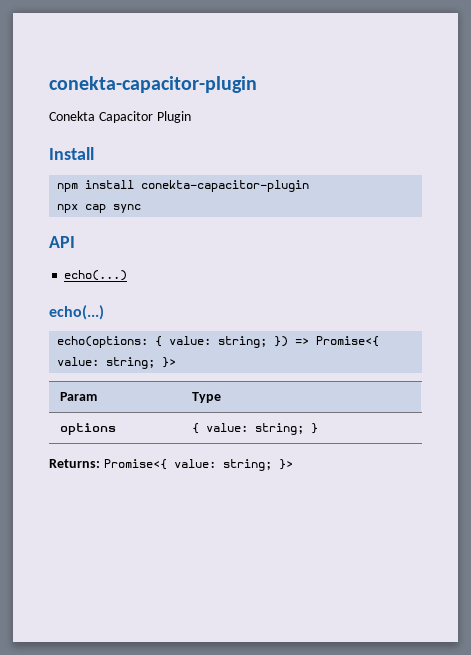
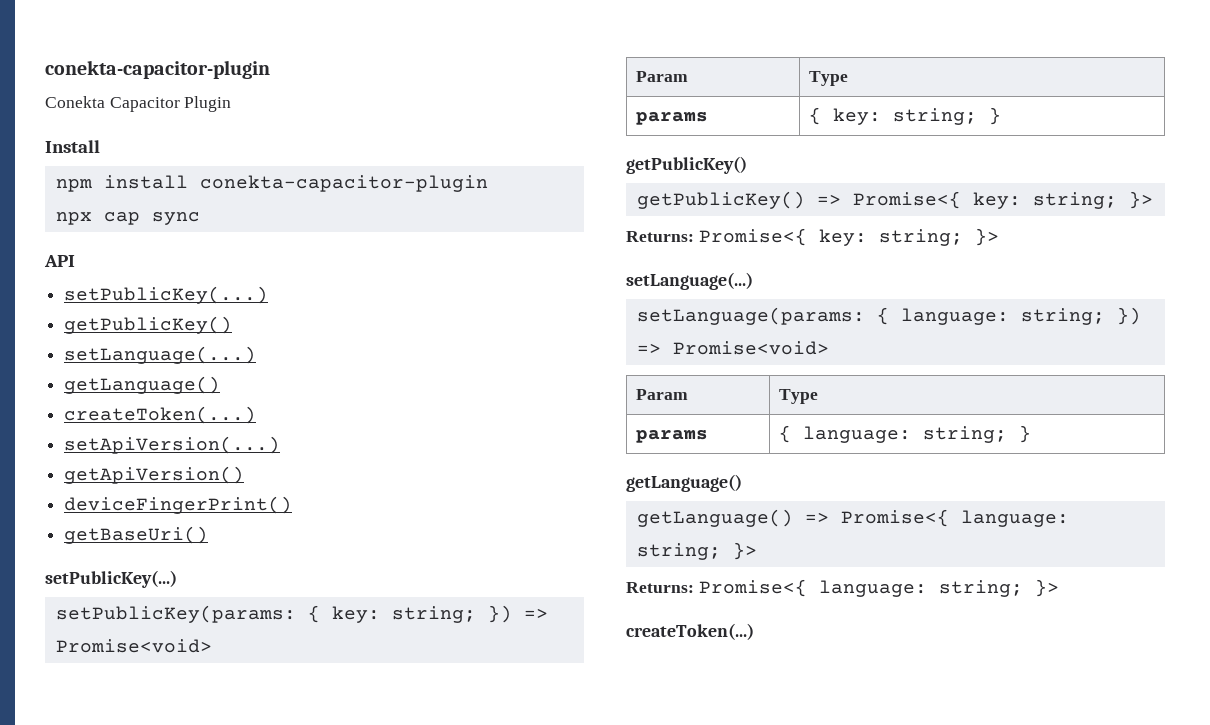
  API
- echo(...)
- echo(...)
- echo(options: { value: string; }) => Promise<{ value: string; }>
+ setPublicKey(...)
+ getPublicKey()
+ setLanguage(...)
+ getLanguage()
+ createToken(...)
+ setApiVersion(...)
+ getApiVersion()
+ deviceFingerPrint()
+ getBaseUri()
+ setPublicKey(...)
+ setPublicKey(params: { key: string; }) => Promise<void>
  Param | Type
- options | { value: string; }
- Returns: Promise<{ value: string; }>
+ params | { key: string; }
+ getPublicKey()
+ getPublicKey() => Promise<{ key: string; }>
+ Returns: Promise<{ key: string; }>
+ setLanguage(...)
+ setLanguage(params: { language: string; }) => Promise<void>
+ Param | Type
+ params | { language: string; }
+ getLanguage()
+ getLanguage() => Promise<{ language: string; }>
+ Returns: Promise<{ language: string; }>
+ createToken(...)

